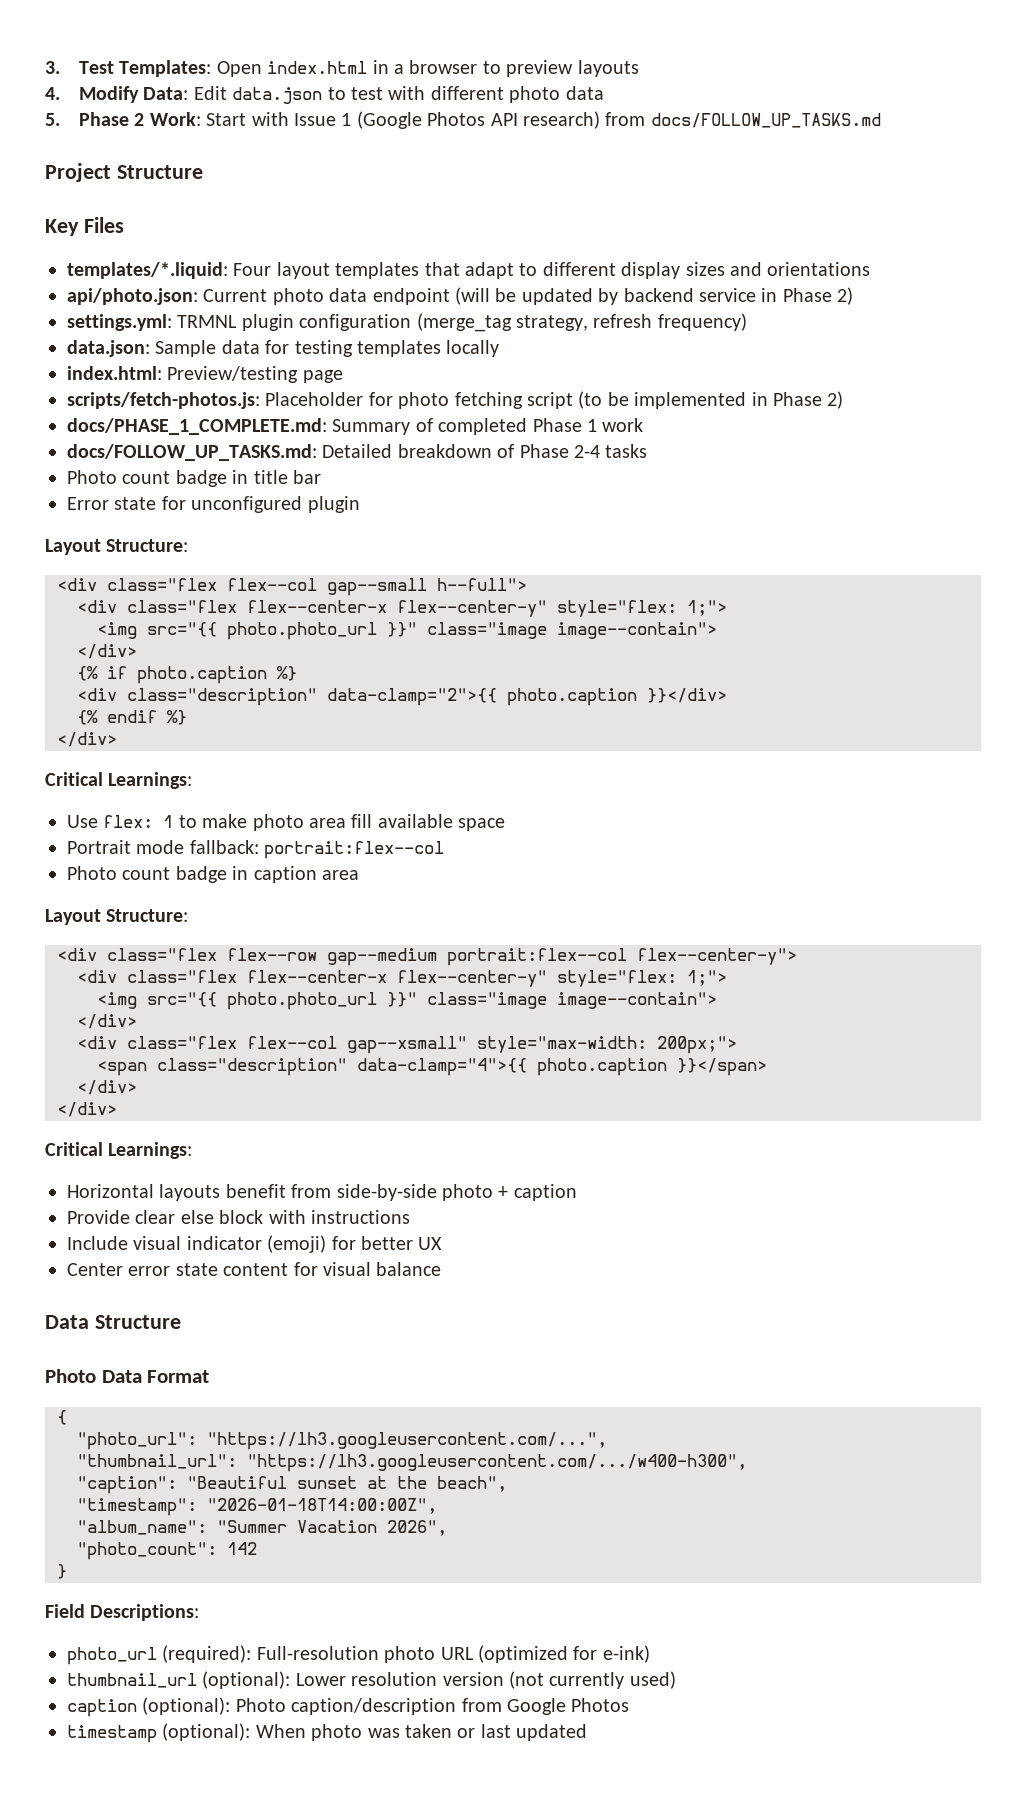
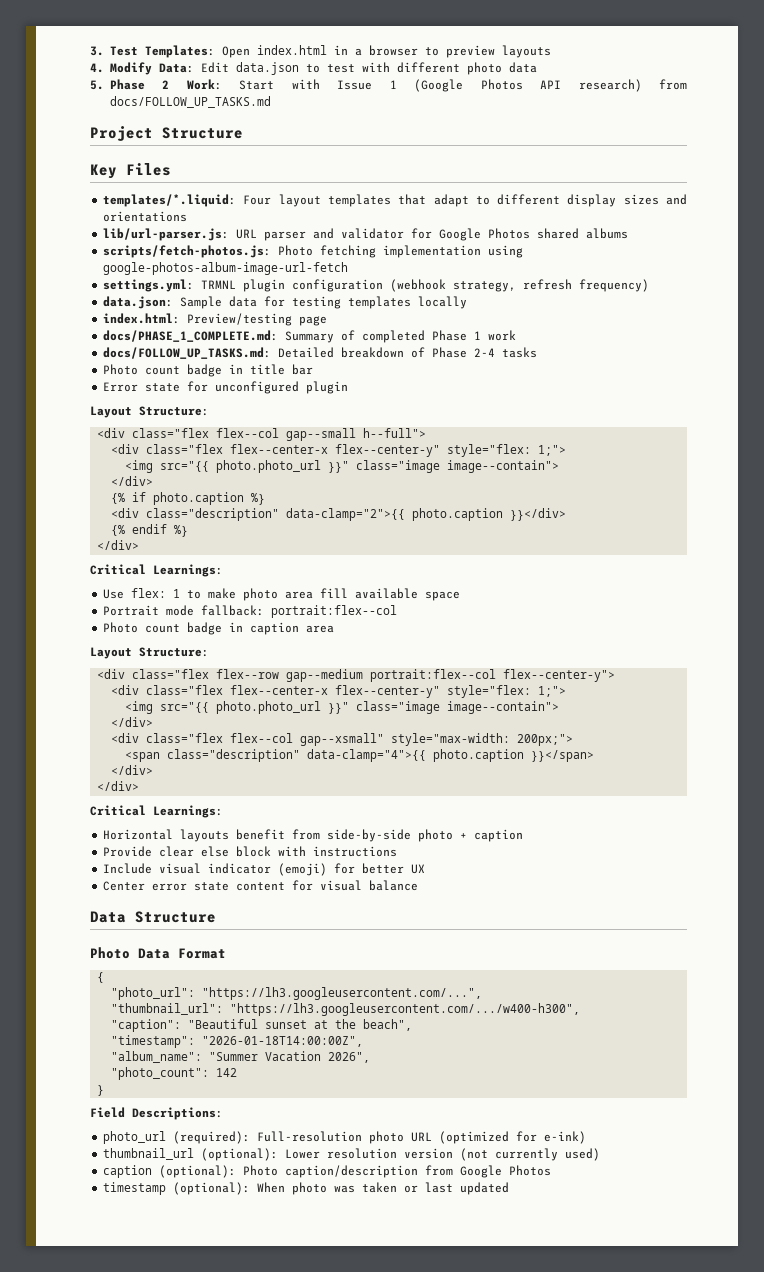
- api/photo.json: Current photo data endpoint (will be updated by backend service in Phase 2)
+ lib/url-parser.js: URL parser and validator for Google Photos shared albums
+ scripts/fetch-photos.js: Photo fetching implementation using google-photos-album-image-url-fetch
- settings.yml: TRMNL plugin configuration (merge_tag strategy, refresh frequency)
+ settings.yml: TRMNL plugin configuration (webhook strategy, refresh frequency)
- scripts/fetch-photos.js: Placeholder for photo fetching script (to be implemented in Phase 2)

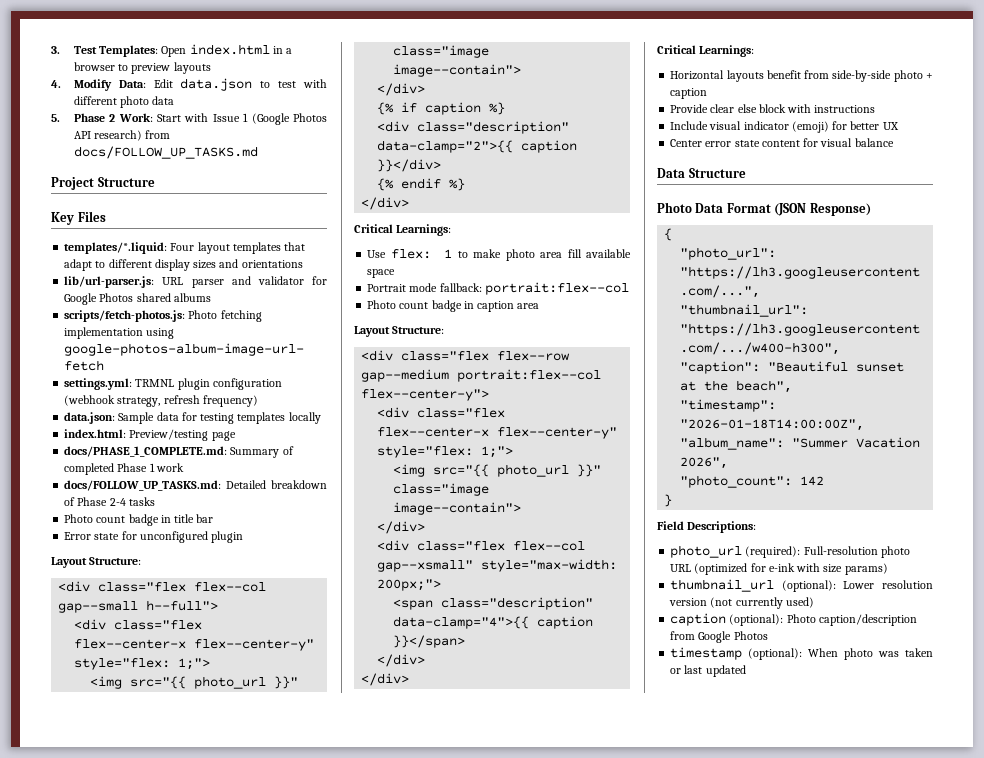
  <div class="flex flex--col gap--small h--full">
  <div class="flex flex--center-x flex--center-y" style="flex: 1;">
- <img src="{{ photo.photo_url }}" class="image image--contain">
+ <img src="{{ photo_url }}" class="image image--contain">
- {% if photo.caption %}
+ {% if caption %}
- <div class="description" data-clamp="2">{{ photo.caption }}</div>
+ <div class="description" data-clamp="2">{{ caption }}</div>
  <div class="flex flex--row gap--medium portrait:flex--col flex--center-y">
  <div class="flex flex--center-x flex--center-y" style="flex: 1;">
- <img src="{{ photo.photo_url }}" class="image image--contain">
+ <img src="{{ photo_url }}" class="image image--contain">
- <span class="description" data-clamp="4">{{ photo.caption }}</span>
+ <span class="description" data-clamp="4">{{ caption }}</span>
- Photo Data Format
+ Photo Data Format (JSON Response)
- photo_url (required): Full-resolution photo URL (optimized for e-ink)
+ photo_url (required): Full-resolution photo URL (optimized for e-ink with size params)

